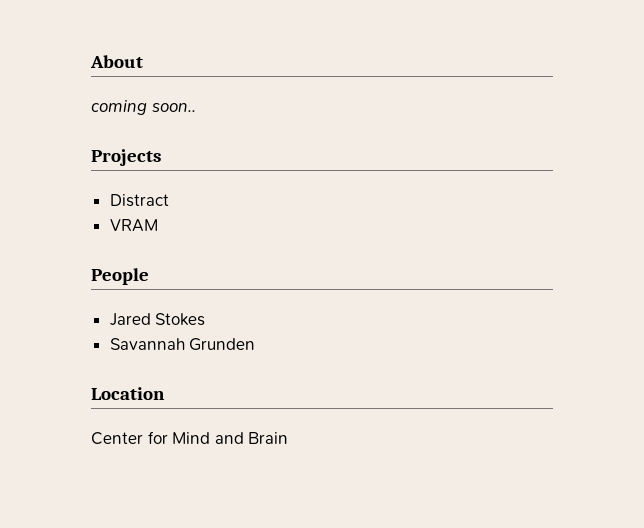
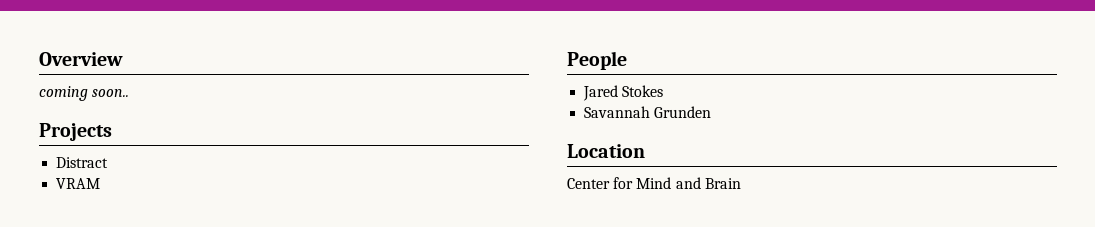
- About
+ Overview

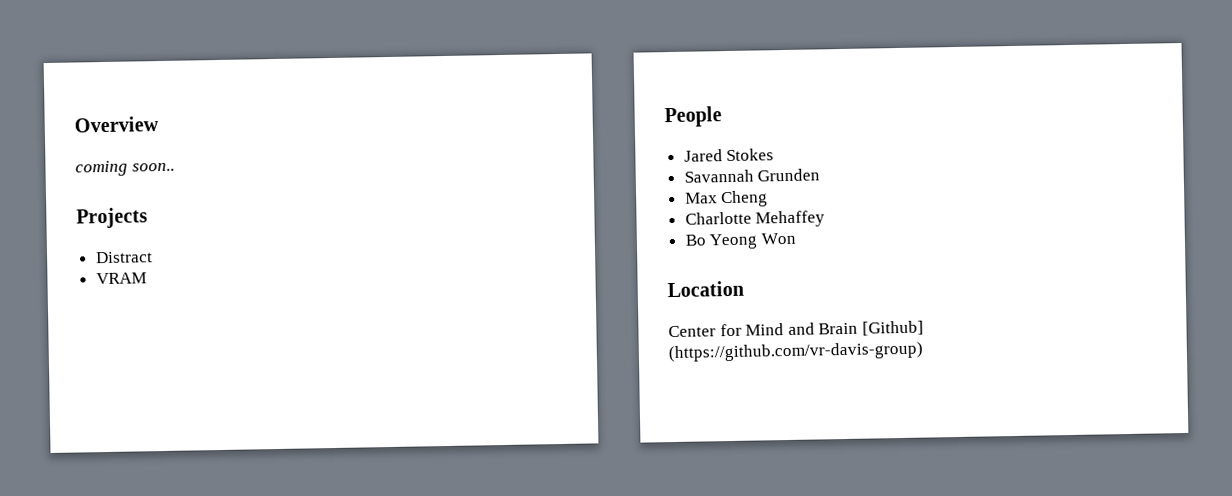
+ Max Cheng
+ Charlotte Mehaffey
+ Bo Yeong Won
- Center for Mind and Brain
+ Center for Mind and Brain [Github] (https://github.com/vr-davis-group)

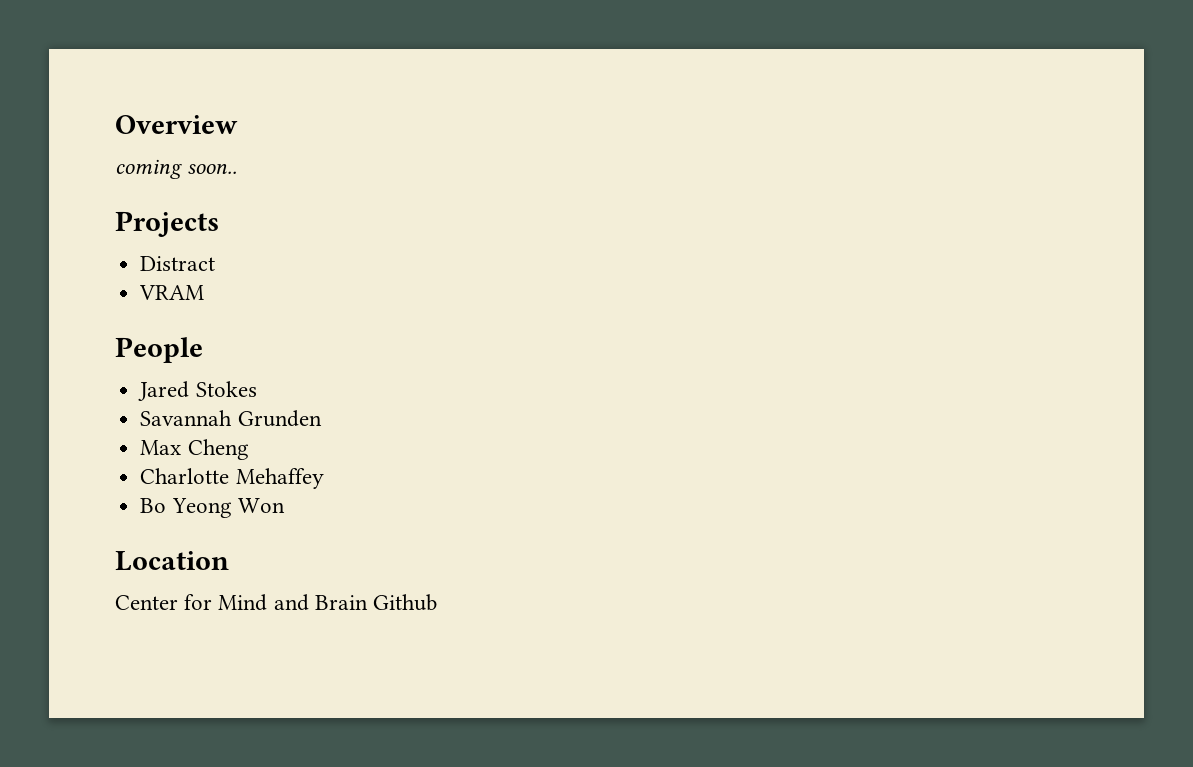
- Center for Mind and Brain [Github] (https://github.com/vr-davis-group)
+ Center for Mind and Brain Github

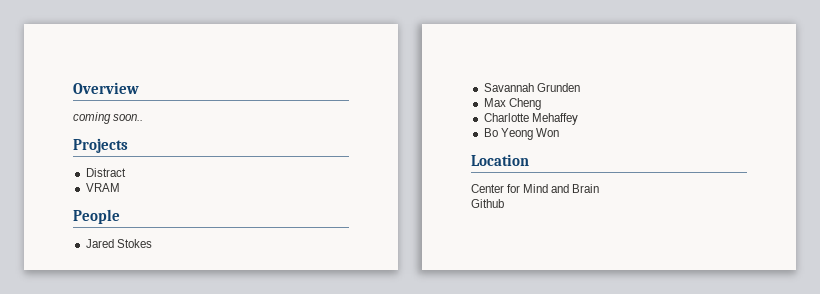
- Center for Mind and Brain Github
+ Center for Mind and Brain
+ Github

